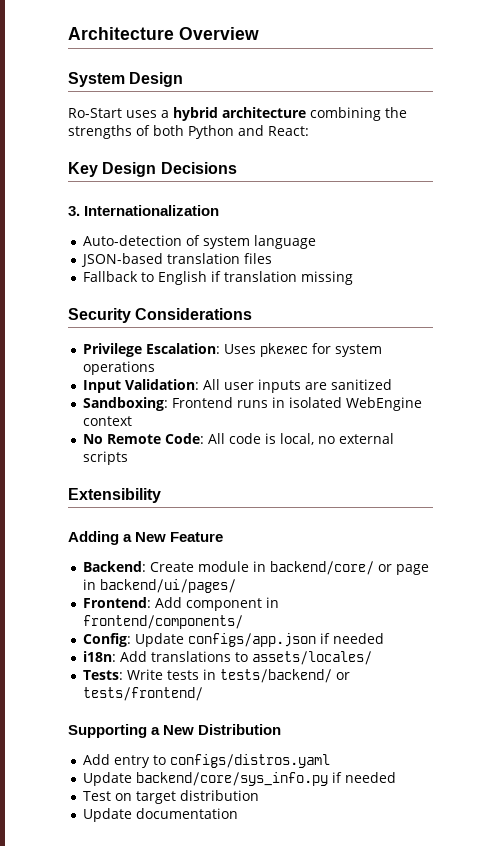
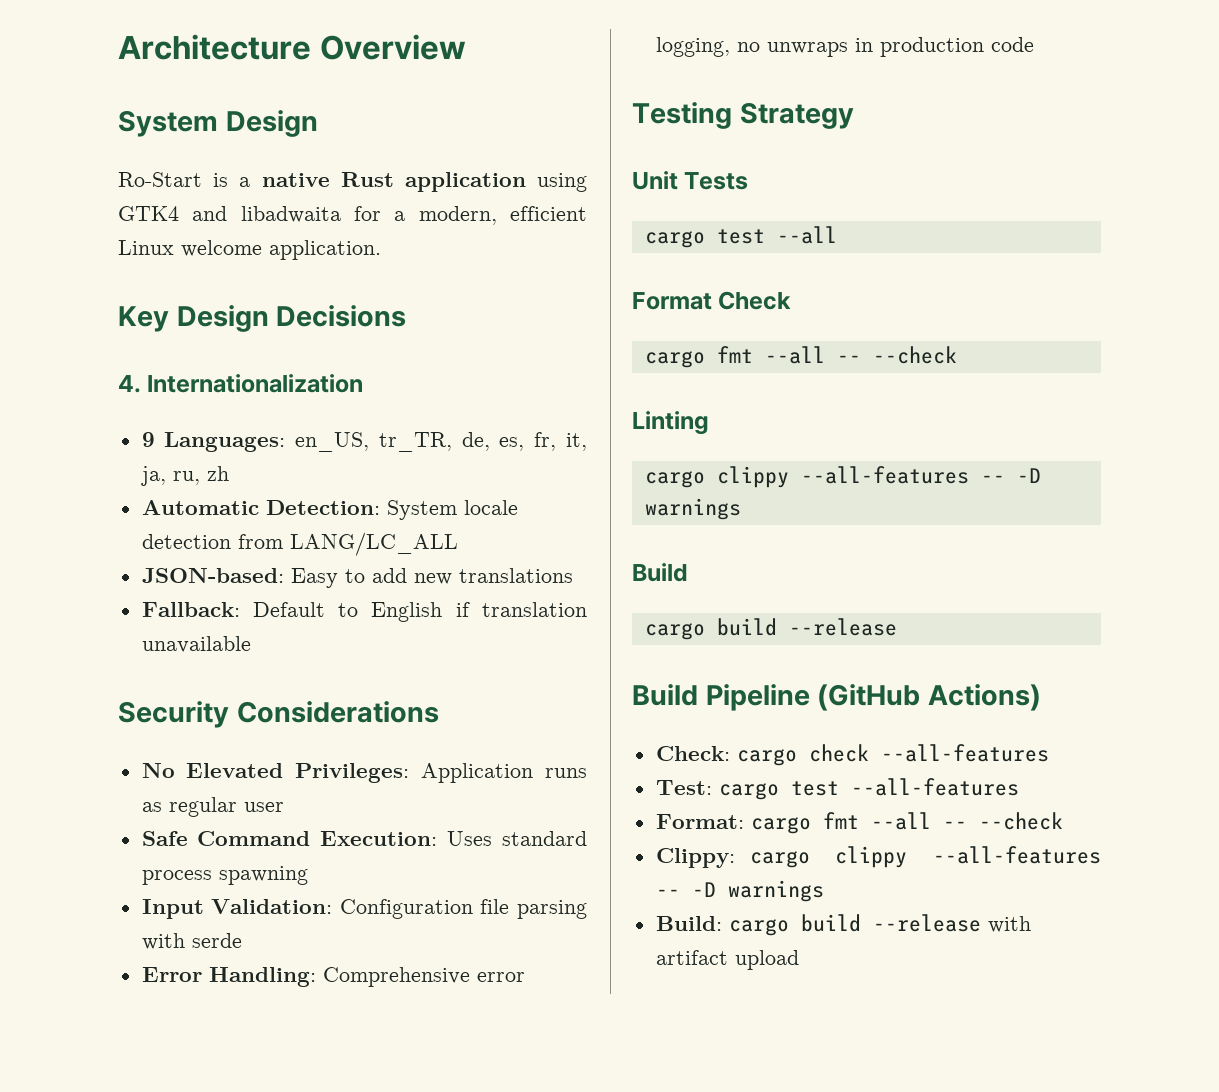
- Ro-Start uses a hybrid architecture combining the strengths of both Python and React:
+ Ro-Start is a native Rust application using GTK4 and libadwaita for a modern, efficient Linux welcome application.
- 3. Internationalization
+ 4. Internationalization
- Auto-detection of system language
- JSON-based translation files
- Fallback to English if translation missing
+ 9 Languages: en_US, tr_TR, de, es, fr, it, ja, ru, zh
+ Automatic Detection: System locale detection from LANG/LC_ALL
+ JSON-based: Easy to add new translations
+ Fallback: Default to English if translation unavailable
- Privilege Escalation: Uses pkexec for system operations
- Input Validation: All user inputs are sanitized
- Sandboxing: Frontend runs in isolated WebEngine context
- No Remote Code: All code is local, no external scripts
- Extensibility
- Adding a New Feature
- Backend: Create module in backend/core/ or page in backend/ui/pages/
- Frontend: Add component in frontend/components/
- Config: Update configs/app.json if needed
- i18n: Add translations to assets/locales/
- Tests: Write tests in tests/backend/ or tests/frontend/
- Supporting a New Distribution
- Add entry to configs/distros.yaml
- Update backend/core/sys_info.py if needed
- Test on target distribution
- Update documentation
+ No Elevated Privileges: Application runs as regular user
+ Safe Command Execution: Uses standard process spawning
+ Input Validation: Configuration file parsing with serde
+ Error Handling: Comprehensive error logging, no unwraps in production code
+ Testing Strategy
+ Unit Tests
+ cargo test --all
+ Format Check
+ cargo fmt --all -- --check
+ Linting
+ cargo clippy --all-features -- -D warnings
+ Build
+ cargo build --release
+ Build Pipeline (GitHub Actions)
+ Check: cargo check --all-features
+ Test: cargo test --all-features
+ Format: cargo fmt --all -- --check
+ Clippy: cargo clippy --all-features -- -D warnings
+ Build: cargo build --release with artifact upload

